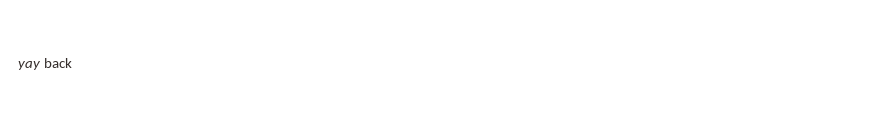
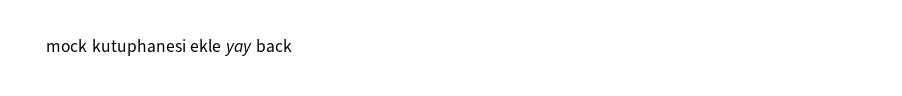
- yay back
+ mock kutuphanesi ekle yay back

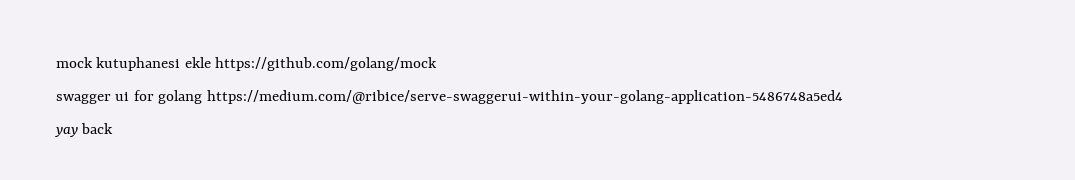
- mock kutuphanesi ekle yay back
+ mock kutuphanesi ekle https://github.com/golang/mock
+ swagger ui for golang https://medium.com/@ribice/serve-swaggerui-within-your-golang-application-5486748a5ed4
+ yay back

